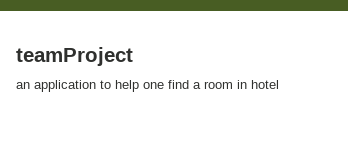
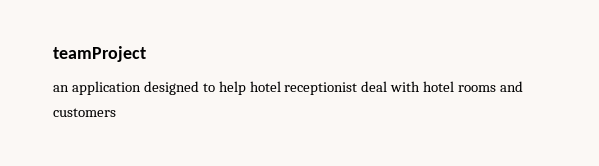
- an application to help one find a room in hotel
+ an application designed to help hotel receptionist deal with hotel rooms and customers

